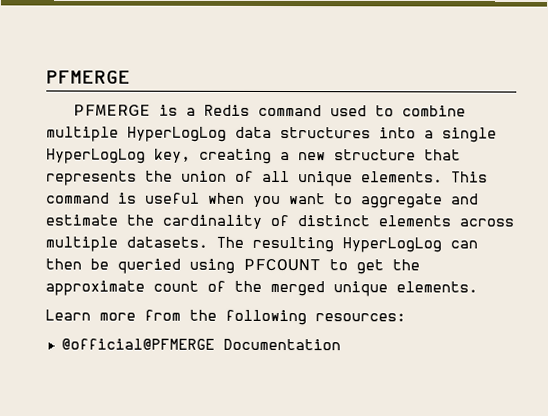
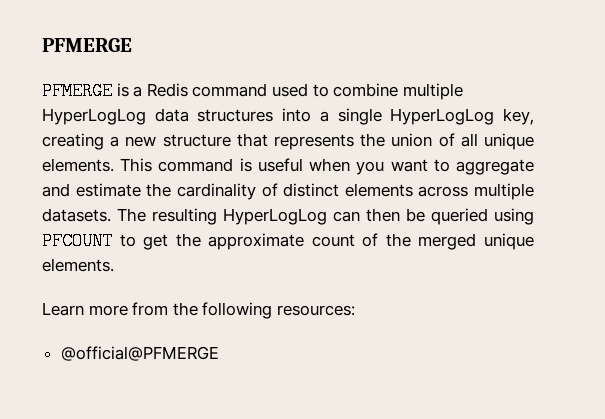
- @official@PFMERGE Documentation
+ @official@PFMERGE

